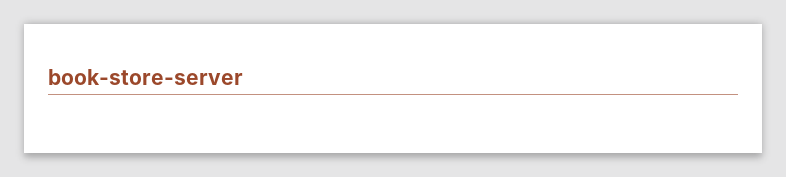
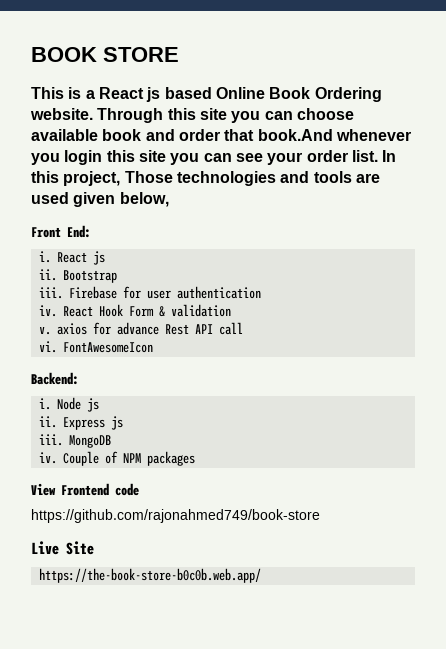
- book-store-server
+ BOOK STORE
+ This is a React js based Online Book Ordering website. Through this site you can choose available book and order that book.And whenever you login this site you can see your order list. In this project, Those technologies and tools are used given below,
+ Front End:
+ i. React js
+ ii. Bootstrap
+ iii. Firebase for user authentication
+ iv. React Hook Form & validation
+ v. axios for advance Rest API call
+ vi. FontAwesomeIcon
+ Backend:
+ i. Node js
+ ii. Express js
+ iii. MongoDB
+ iv. Couple of NPM packages
+ View Frontend code
+ https://github.com/rajonahmed749/book-store
+ Live Site
+ https://the-book-store-b0c0b.web.app/

